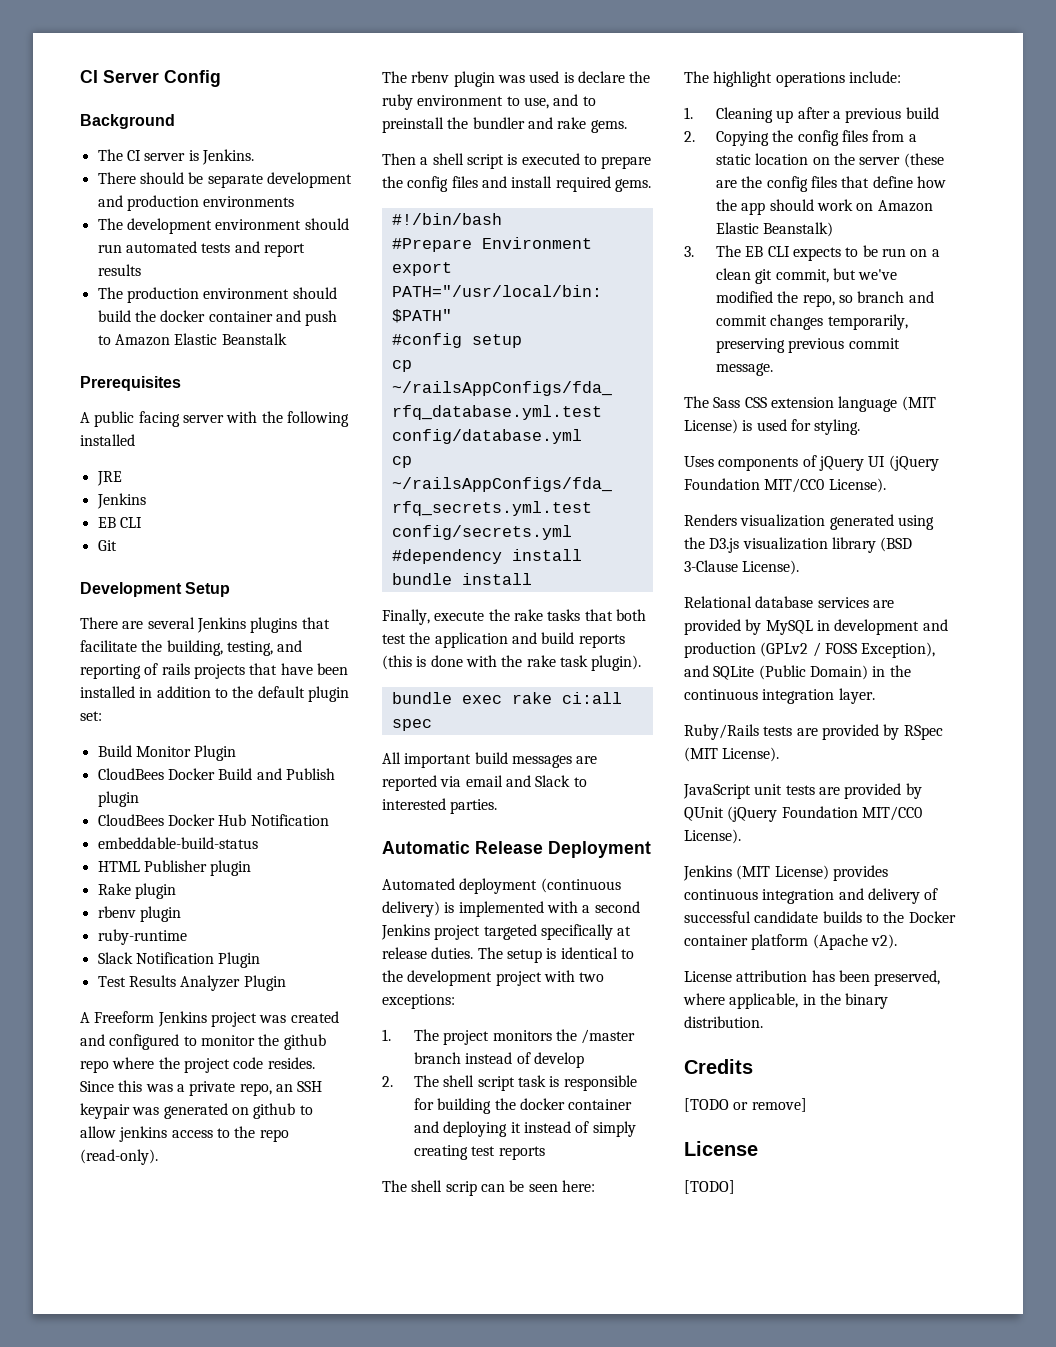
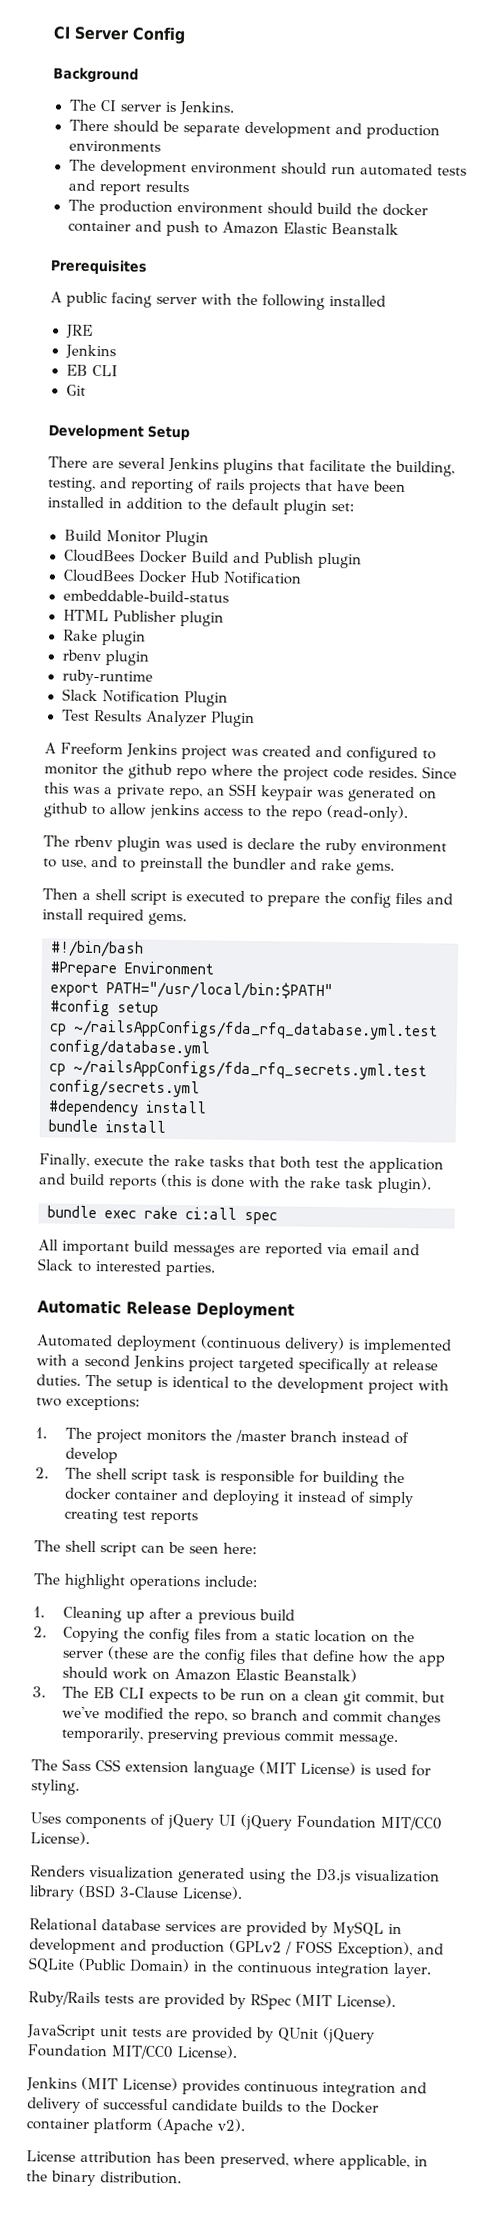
- The shell scrip can be seen here:
+ The shell script can be seen here:
- Credits
- [TODO or remove]
- License
- [TODO]

